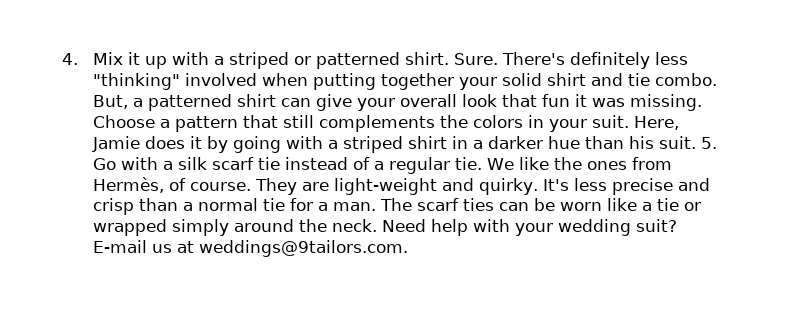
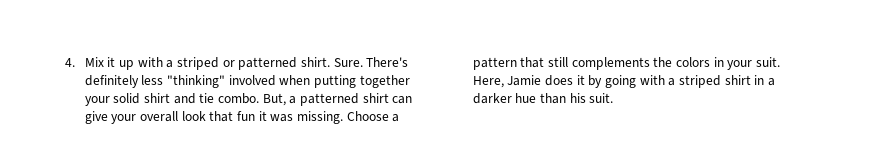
- 5. Go with a silk scarf tie instead of a regular tie. We like the ones from Hermès, of course. They are light-weight and quirky. It's less precise and crisp than a normal tie for a man. The scarf ties can be worn like a tie or wrapped simply around the neck. Need help with your wedding suit? E-mail us at weddings@9tailors.com.

